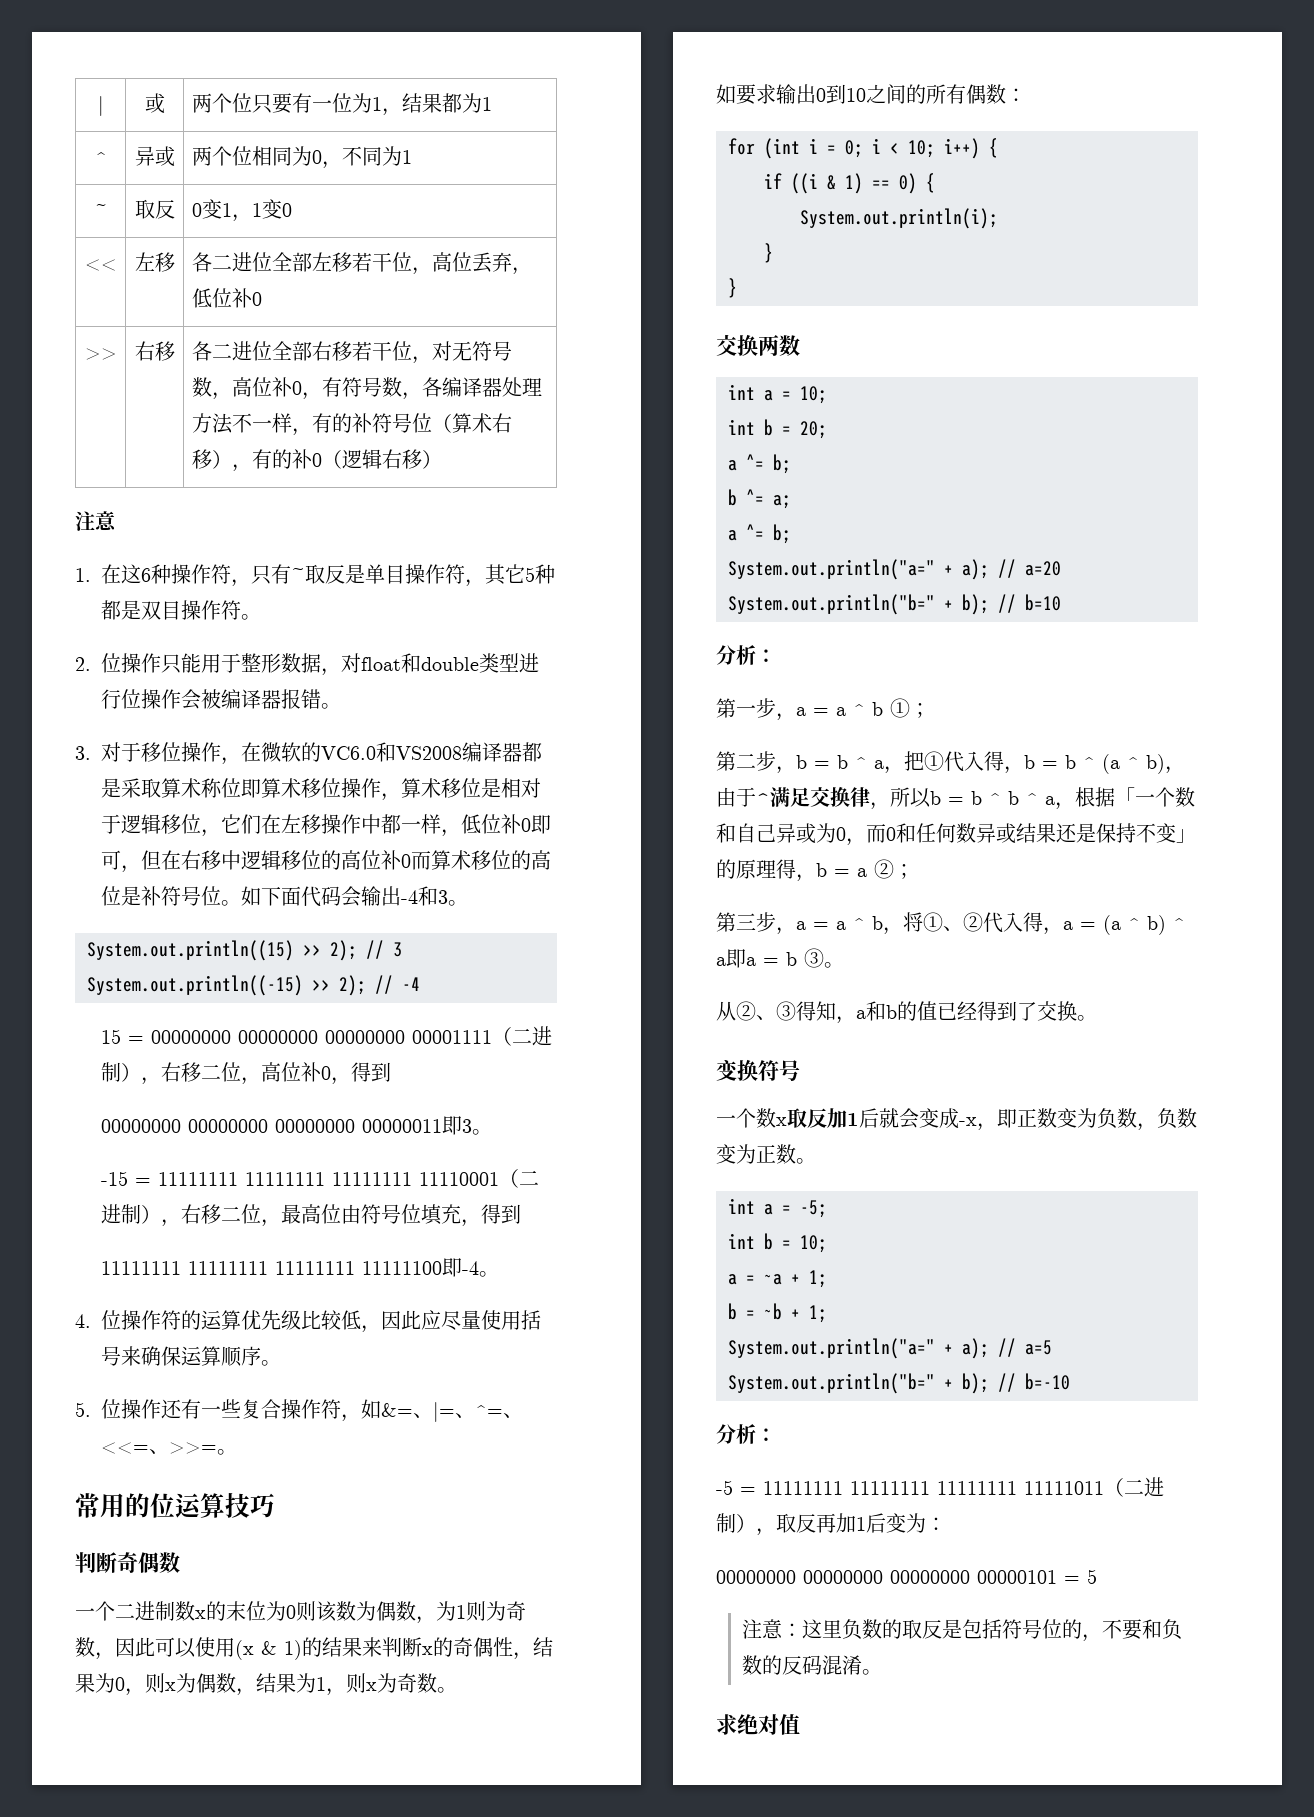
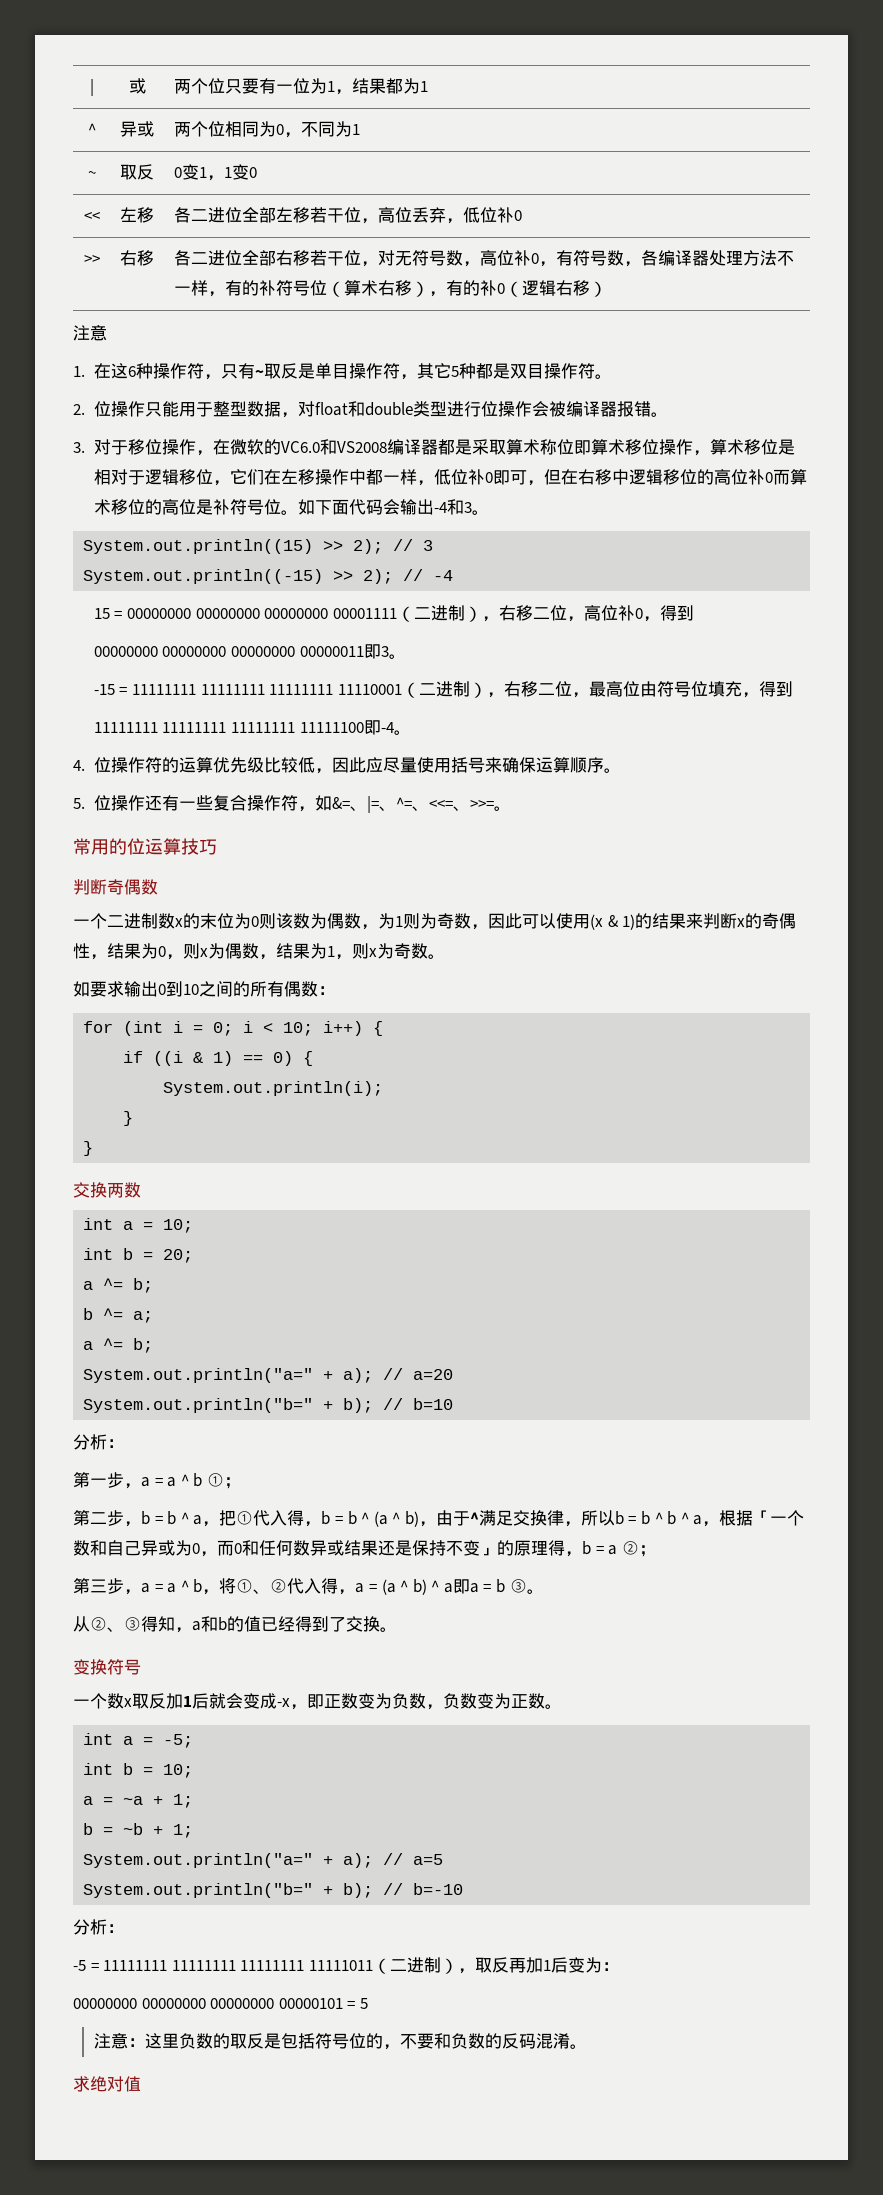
- 2.位操作只能用于整形数据，对float和double类型进行位操作会被编译器报错。
+ 2.位操作只能用于整型数据，对float和double类型进行位操作会被编译器报错。

